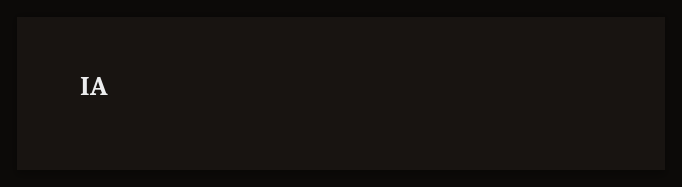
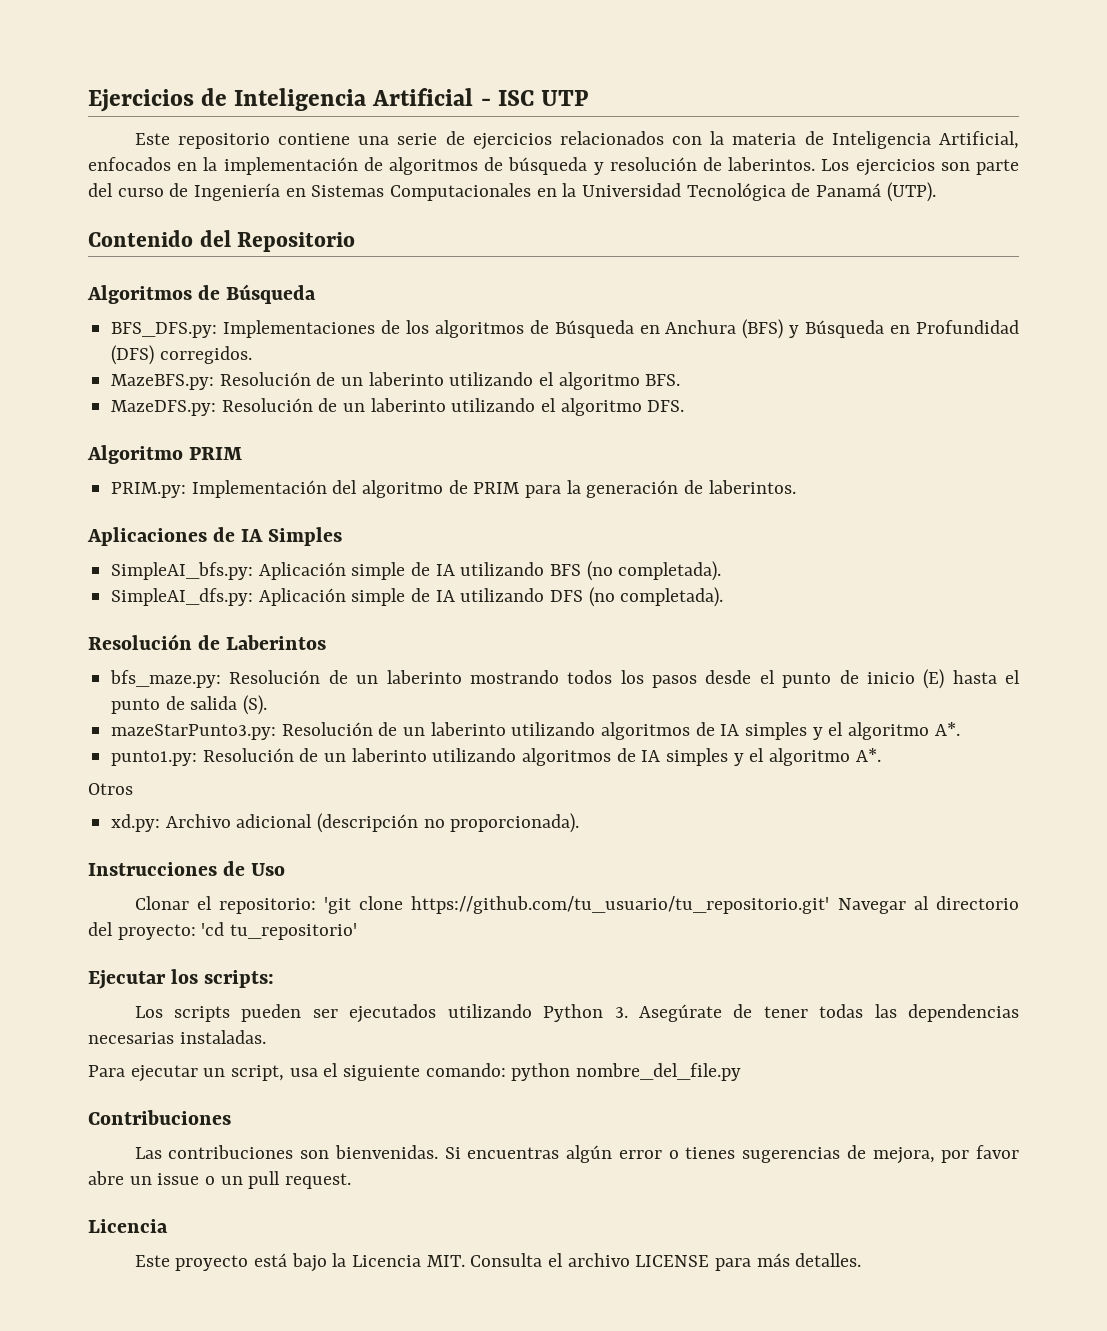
- IA
+ Ejercicios de Inteligencia Artificial - ISC UTP
+ Este repositorio contiene una serie de ejercicios relacionados con la materia de Inteligencia Artificial, enfocados en la implementación de algoritmos de búsqueda y resolución de laberintos. Los ejercicios son parte del curso de Ingeniería en Sistemas Computacionales en la Universidad Tecnológica de Panamá (UTP).
+ Contenido del Repositorio
+ Algoritmos de Búsqueda
+ BFS_DFS.py: Implementaciones de los algoritmos de Búsqueda en Anchura (BFS) y Búsqueda en Profundidad (DFS) corregidos.
+ MazeBFS.py: Resolución de un laberinto utilizando el algoritmo BFS.
+ MazeDFS.py: Resolución de un laberinto utilizando el algoritmo DFS.
+ Algoritmo PRIM
+ PRIM.py: Implementación del algoritmo de PRIM para la generación de laberintos.
+ Aplicaciones de IA Simples
+ SimpleAI_bfs.py: Aplicación simple de IA utilizando BFS (no completada).
+ SimpleAI_dfs.py: Aplicación simple de IA utilizando DFS (no completada).
+ Resolución de Laberintos
+ bfs_maze.py: Resolución de un laberinto mostrando todos los pasos desde el punto de inicio (E) hasta el punto de salida (S).
+ mazeStarPunto3.py: Resolución de un laberinto utilizando algoritmos de IA simples y el algoritmo A*.
+ punto1.py: Resolución de un laberinto utilizando algoritmos de IA simples y el algoritmo A*.
+ Otros
+ xd.py: Archivo adicional (descripción no proporcionada).
+ Instrucciones de Uso
+ Clonar el repositorio: 'git clone https://github.com/tu_usuario/tu_repositorio.git' Navegar al directorio del proyecto: 'cd tu_repositorio'
+ Ejecutar los scripts:
+ Los scripts pueden ser ejecutados utilizando Python 3. Asegúrate de tener todas las dependencias necesarias instaladas.
+ Para ejecutar un script, usa el siguiente comando: python nombre_del_file.py
+ Contribuciones
+ Las contribuciones son bienvenidas. Si encuentras algún error o tienes sugerencias de mejora, por favor abre un issue o un pull request.
+ Licencia
+ Este proyecto está bajo la Licencia MIT. Consulta el archivo LICENSE para más detalles.

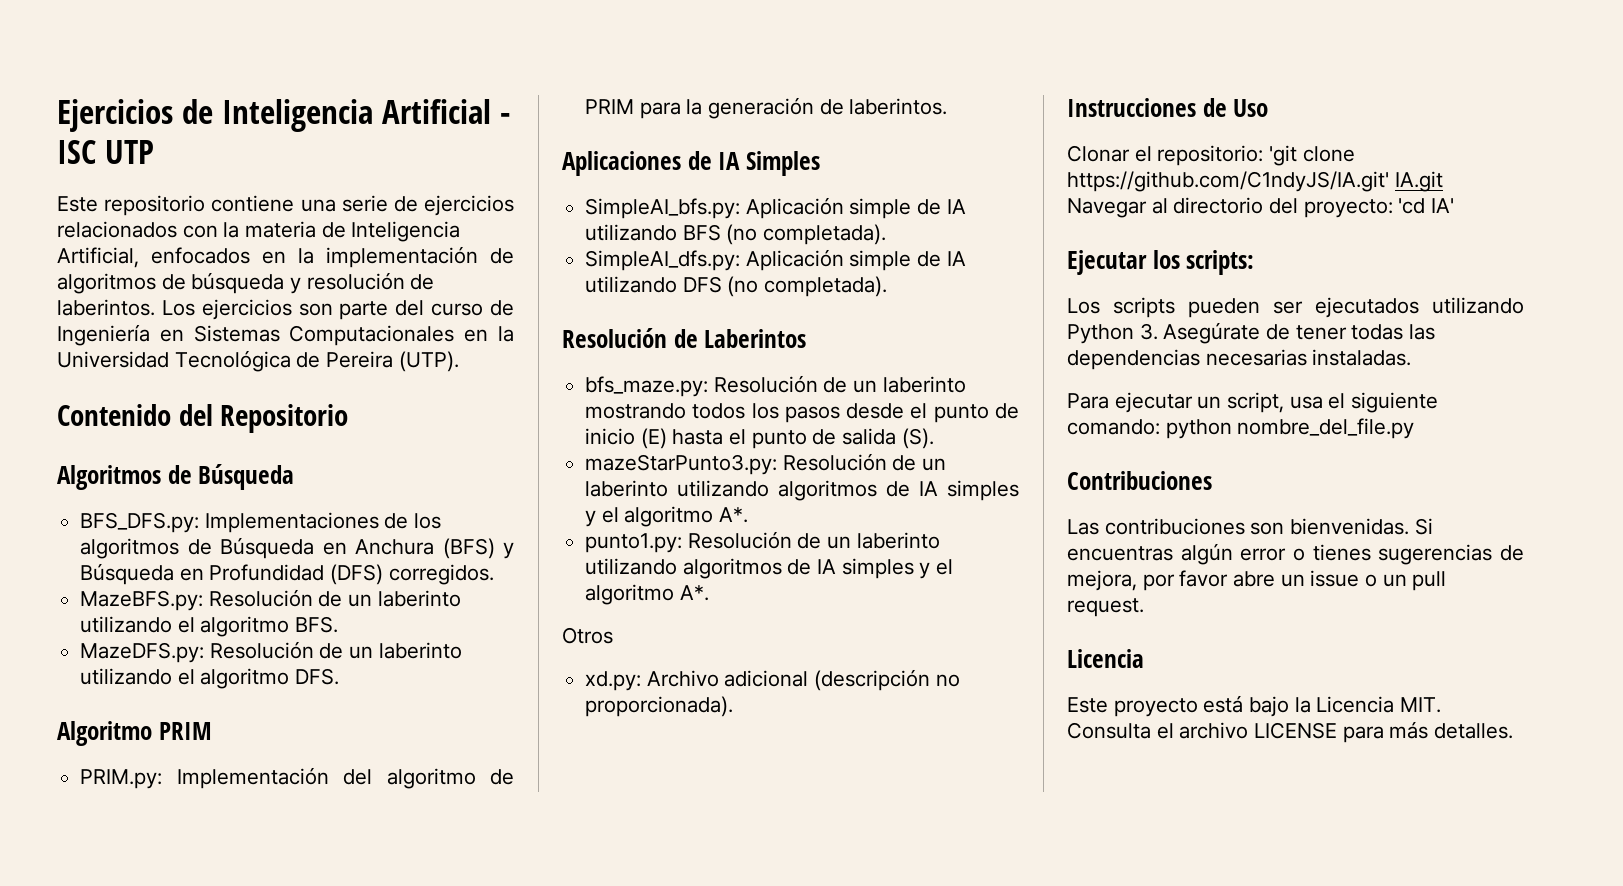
- Los ejercicios son parte del curso de Ingeniería en Sistemas Computacionales en la Universidad Tecnológica de Panamá (UTP).
+ Los ejercicios son parte del curso de Ingeniería en Sistemas Computacionales en la Universidad Tecnológica de Pereira (UTP).
- Clonar el repositorio: 'git clone https://github.com/tu_usuario/tu_repositorio.git' Navegar al directorio del proyecto: 'cd tu_repositorio'
+ Clonar el repositorio: 'git clone https://github.com/C1ndyJS/IA.git' IA.git Navegar al directorio del proyecto: 'cd IA'

